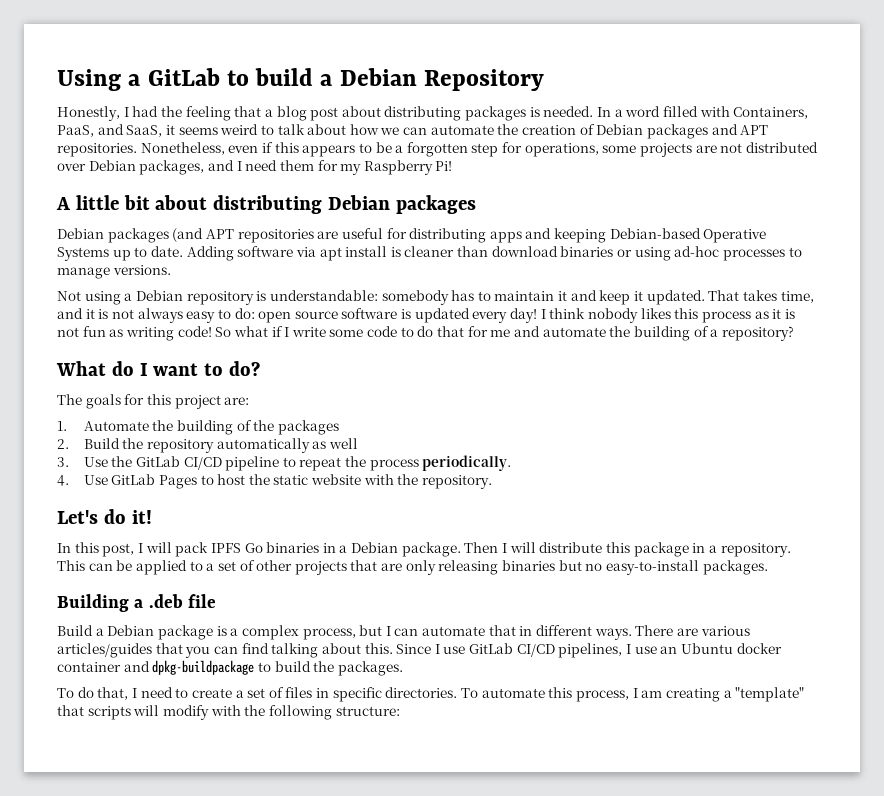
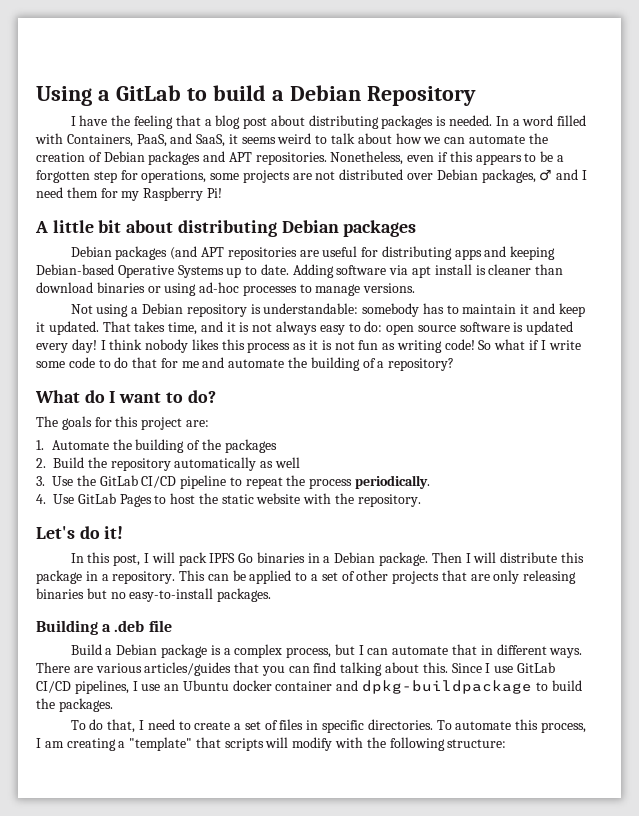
- Honestly, I had the feeling that a blog post about distributing packages is needed.
+ I have the feeling that a blog post about distributing packages is needed.
- Nonetheless, even if this appears to be a forgotten step for operations, some projects are not distributed over Debian packages, and I need them for my Raspberry Pi!
+ Nonetheless, even if this appears to be a forgotten step for operations, some projects are not distributed over Debian packages, ♂ and I need them for my Raspberry Pi!

